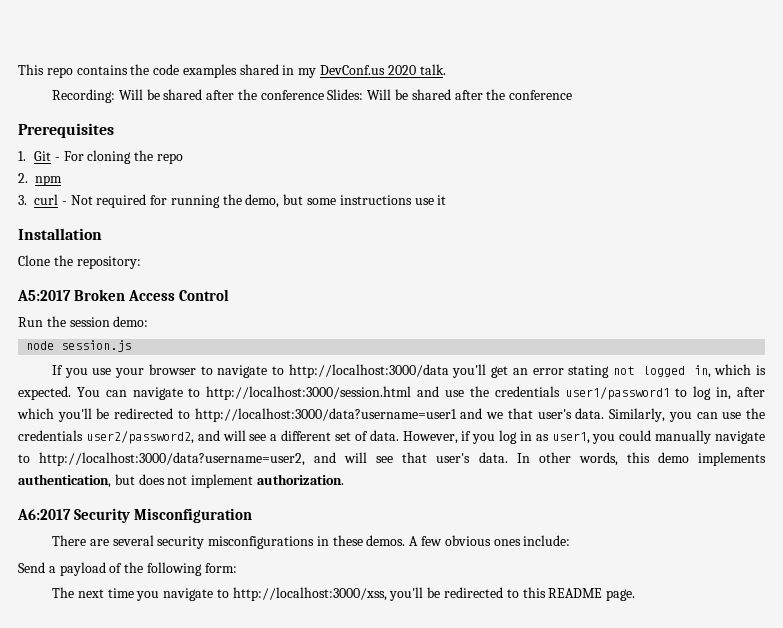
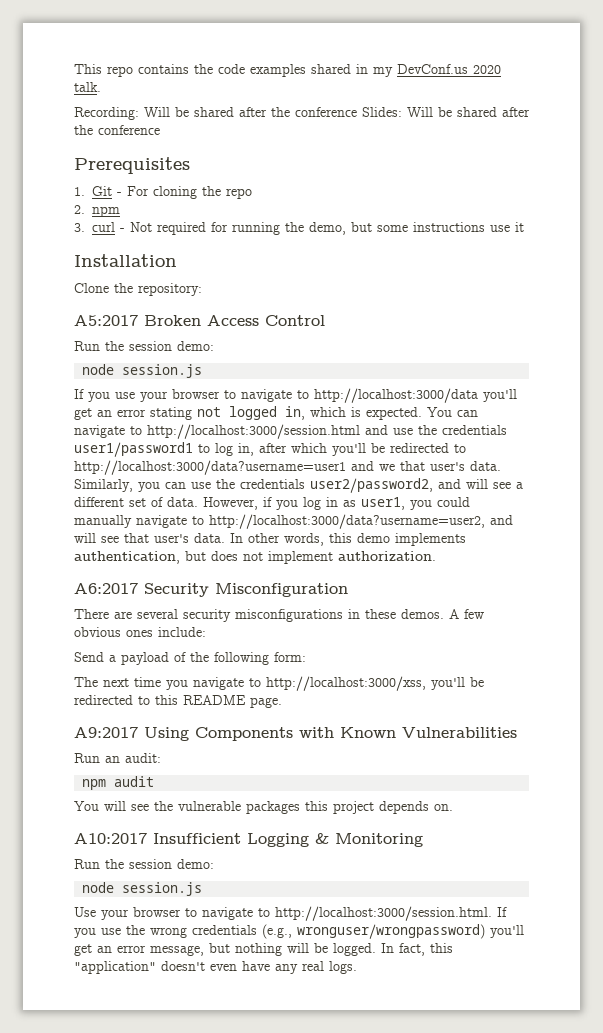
+ A9:2017 Using Components with Known Vulnerabilities
+ Run an audit:
+ npm audit
+ You will see the vulnerable packages this project depends on.
+ A10:2017 Insufficient Logging & Monitoring
+ Run the session demo:
+ node session.js
+ Use your browser to navigate to http://localhost:3000/session.html. If you use the wrong credentials (e.g., wronguser/wrongpassword) you'll get an error message, but nothing will be logged. In fact, this "application" doesn't even have any real logs.

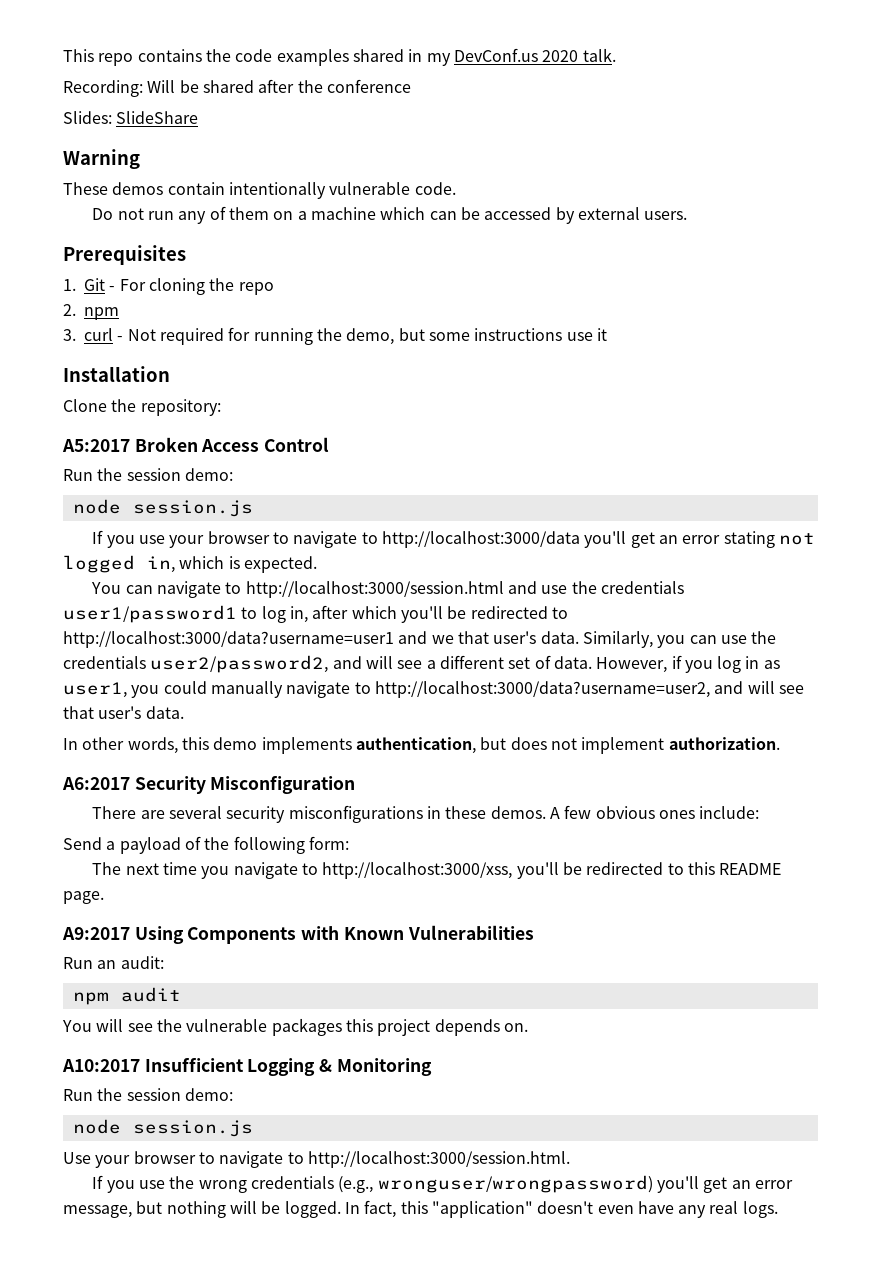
- Recording: Will be shared after the conference Slides: Will be shared after the conference
+ Recording: Will be shared after the conference
+ Slides: SlideShare
+ Warning
+ These demos contain intentionally vulnerable code.
+ Do not run any of them on a machine which can be accessed by external users.
- If you use your browser to navigate to http://localhost:3000/data you'll get an error stating not logged in, which is expected. You can navigate to http://localhost:3000/session.html and use the credentials user1/password1 to log in, after which you'll be redirected to http://localhost:3000/data?username=user1 and we that user's data.
+ If you use your browser to navigate to http://localhost:3000/data you'll get an error stating not logged in, which is expected.
+ You can navigate to http://localhost:3000/session.html and use the credentials user1/password1 to log in, after which you'll be redirected to http://localhost:3000/data?username=user1 and we that user's data.
- However, if you log in as user1, you could manually navigate to http://localhost:3000/data?username=user2, and will see that user's data. In other words, this demo implements authentication, but does not implement authorization.
+ However, if you log in as user1, you could manually navigate to http://localhost:3000/data?username=user2, and will see that user's data.
+ In other words, this demo implements authentication, but does not implement authorization.
- Use your browser to navigate to http://localhost:3000/session.html. If you use the wrong credentials (e.g., wronguser/wrongpassword) you'll get an error message, but nothing will be logged.
+ Use your browser to navigate to http://localhost:3000/session.html.
+ If you use the wrong credentials (e.g., wronguser/wrongpassword) you'll get an error message, but nothing will be logged.

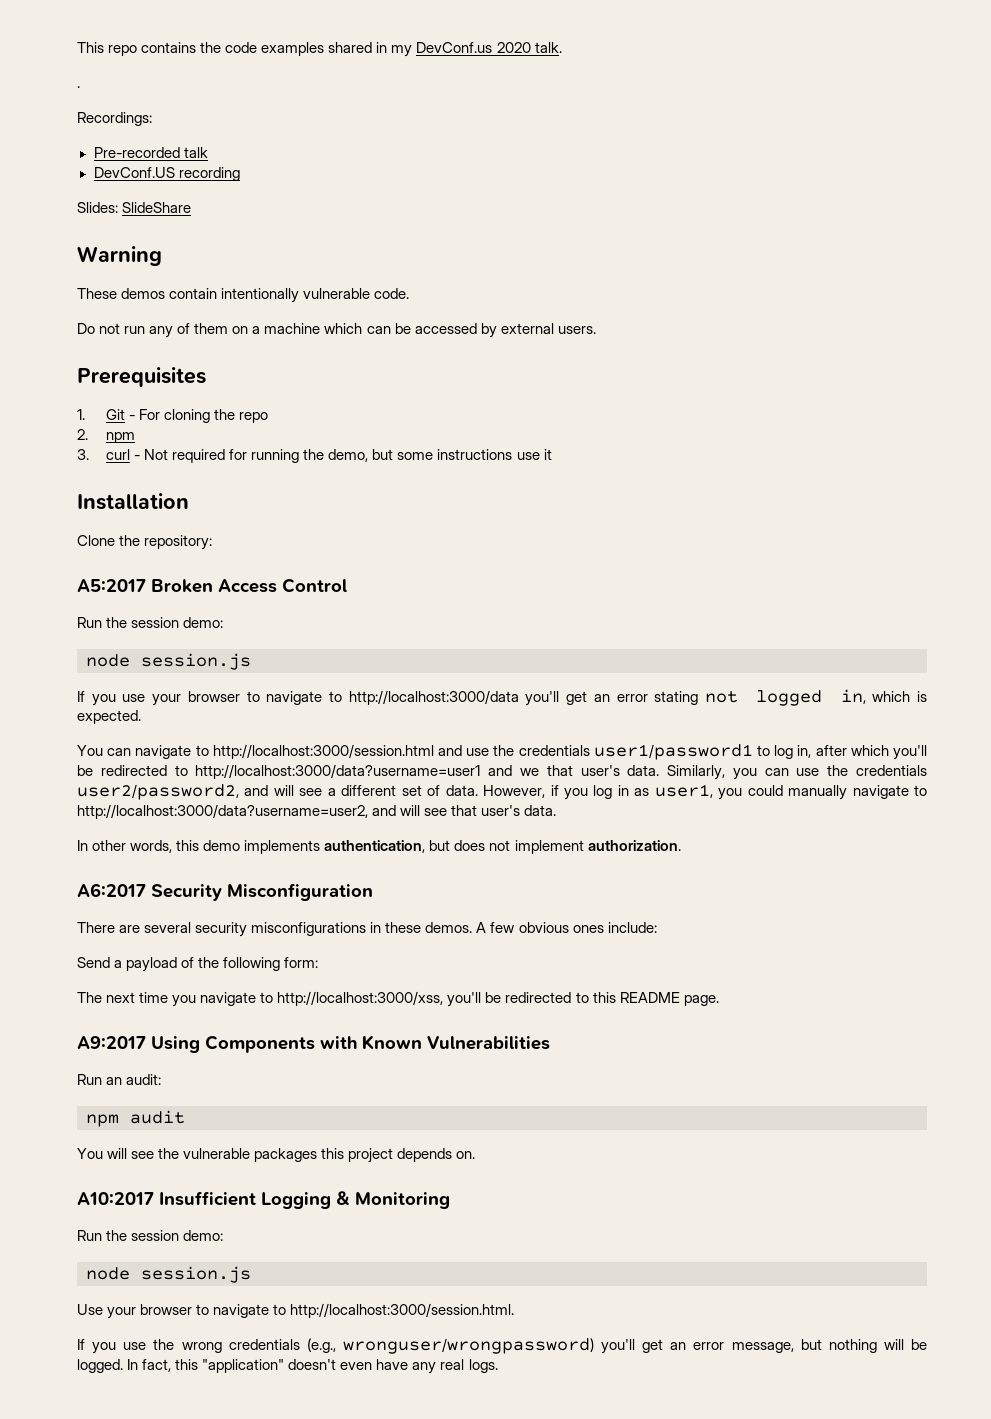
- Recording: Will be shared after the conference
+ .
+ Recordings:
+ Pre-recorded talk
+ DevConf.US recording

